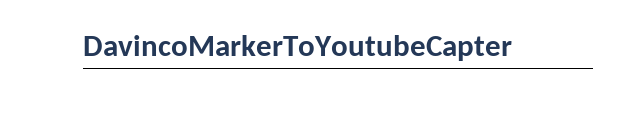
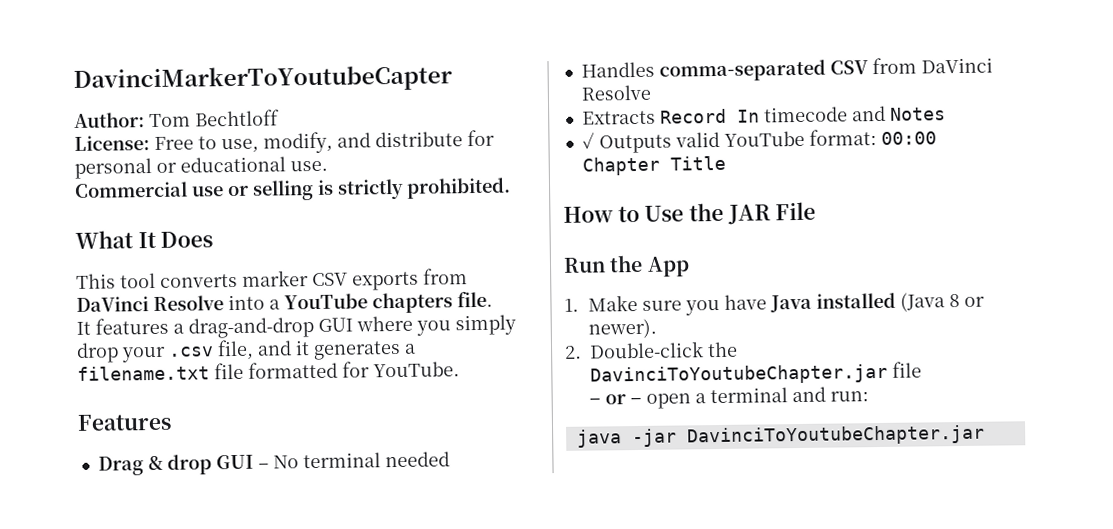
- DavincoMarkerToYoutubeCapter
+ DavinciMarkerToYoutubeCapter
+ Author: Tom Bechtloff
+ License: Free to use, modify, and distribute for personal or educational use.
+ Commercial use or selling is strictly prohibited.
+ What It Does
+ This tool converts marker CSV exports from DaVinci Resolve into a YouTube chapters file.
+ It features a drag-and-drop GUI where you simply drop your .csv file, and it generates a filename.txt file formatted for YouTube.
+ Features
+ Drag & drop GUI – No terminal needed
+ Handles comma-separated CSV from DaVinci Resolve
+ Extracts Record In timecode and Notes
+ ✓ Outputs valid YouTube format: 00:00 Chapter Title
+ How to Use the JAR File
+ Run the App
+ 1. Make sure you have Java installed (Java 8 or newer).
+ 2. Double-click the DavinciToYoutubeChapter.jar file
+ – or – open a terminal and run:
+ java -jar DavinciToYoutubeChapter.jar

